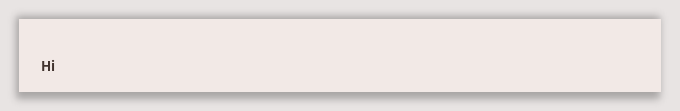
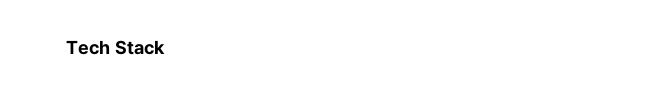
- Hi
+ Tech Stack

